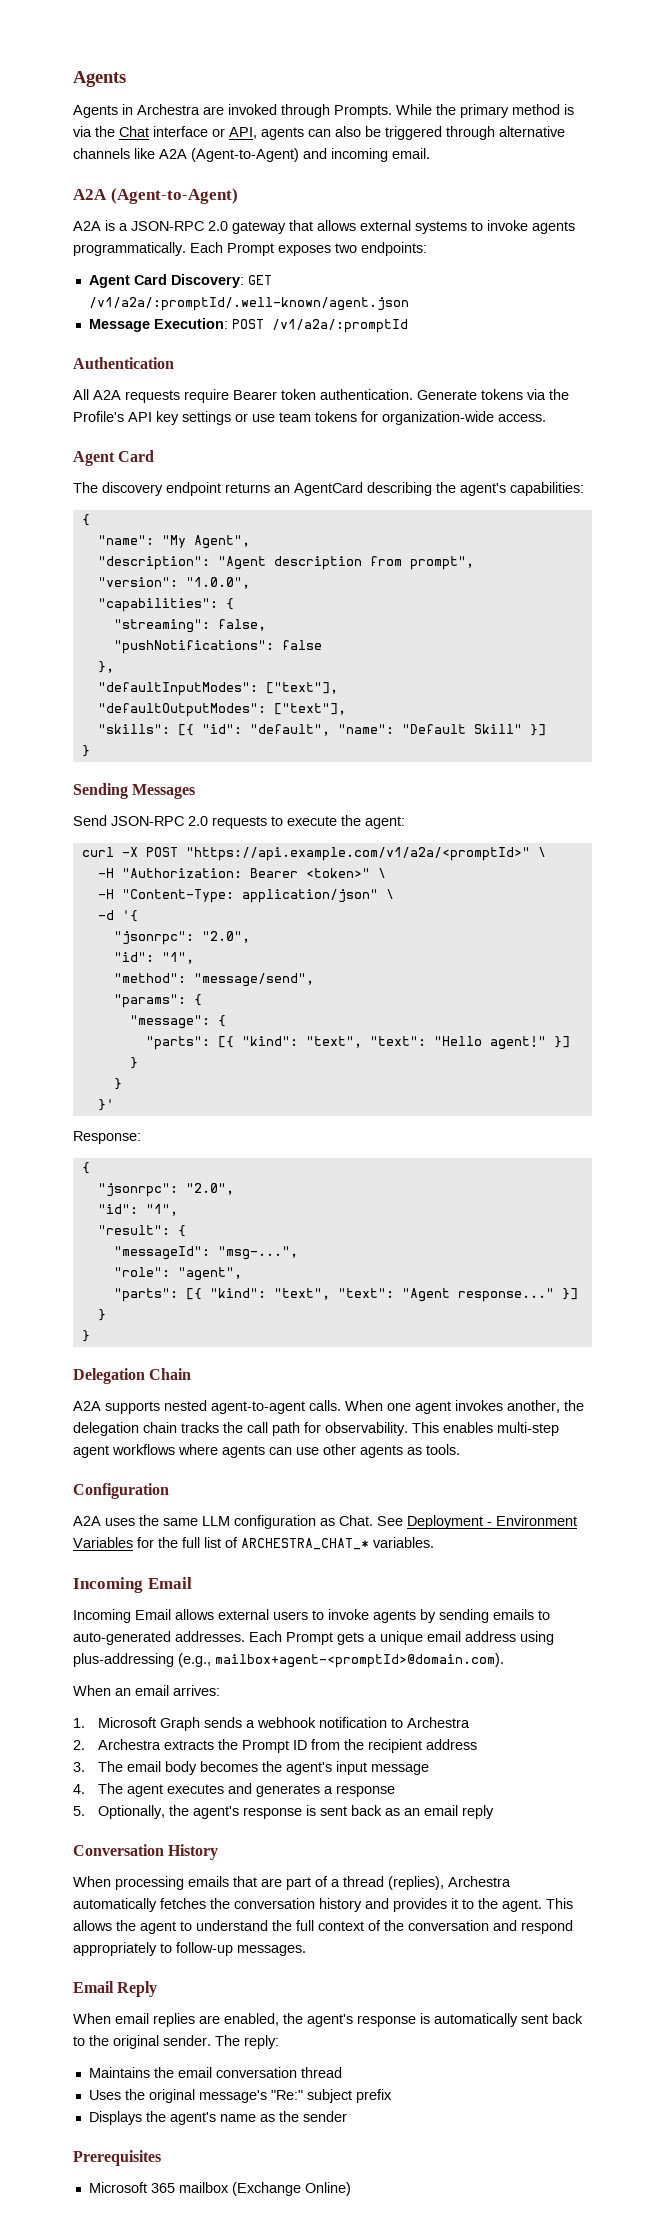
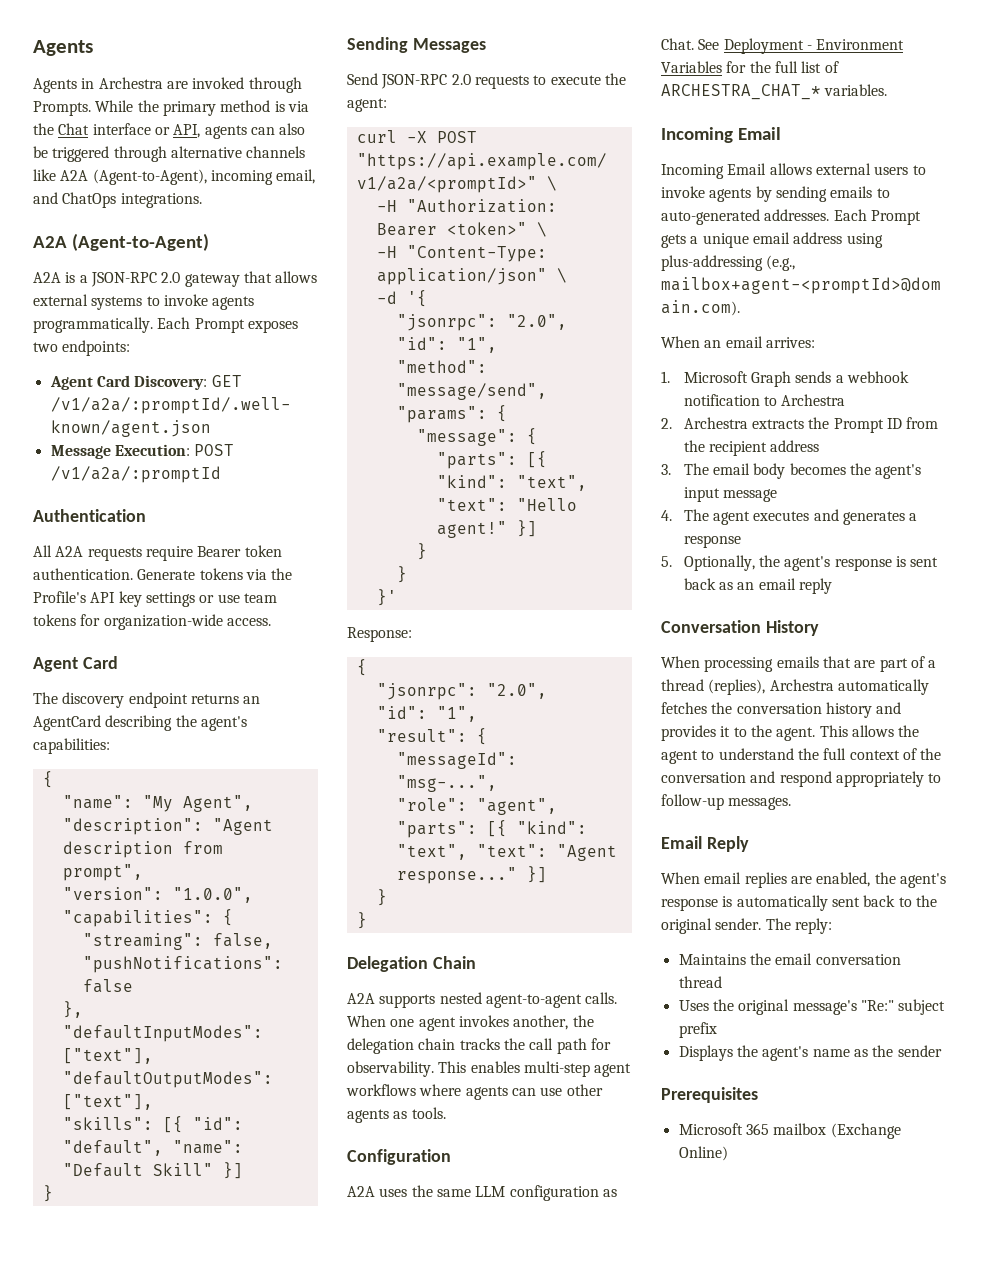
- While the primary method is via the Chat interface or API, agents can also be triggered through alternative channels like A2A (Agent-to-Agent) and incoming email.
+ While the primary method is via the Chat interface or API, agents can also be triggered through alternative channels like A2A (Agent-to-Agent), incoming email, and ChatOps integrations.

